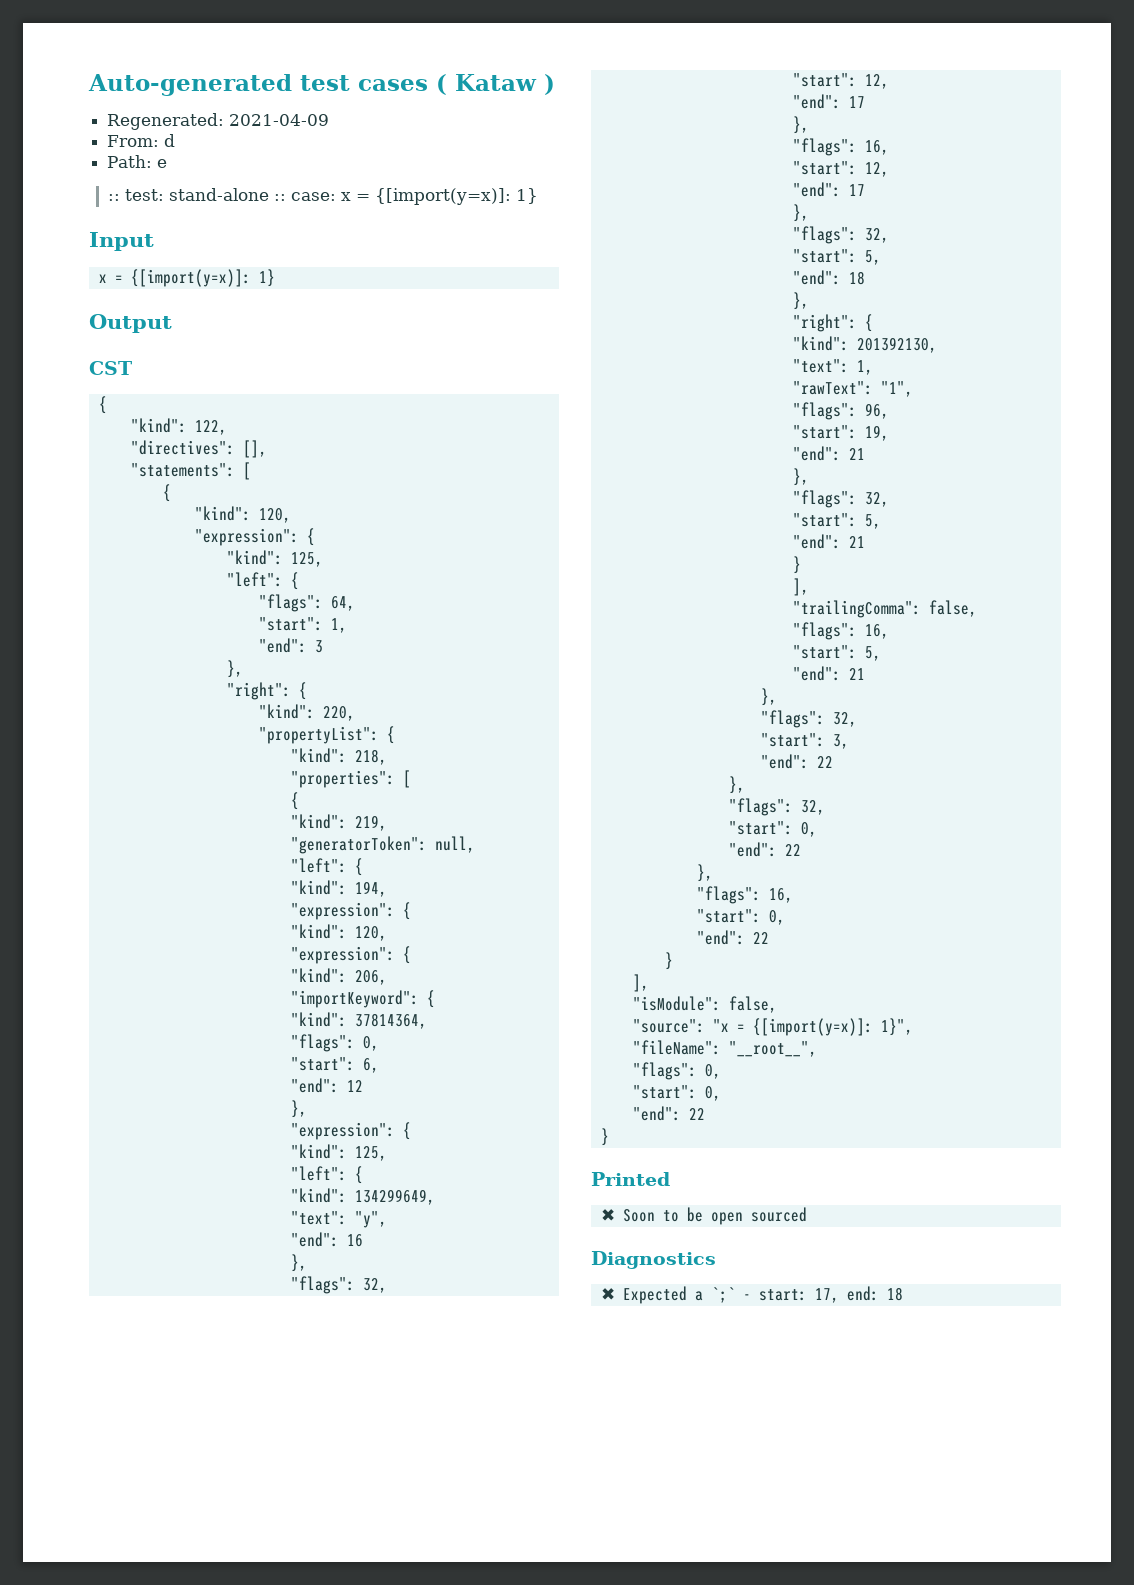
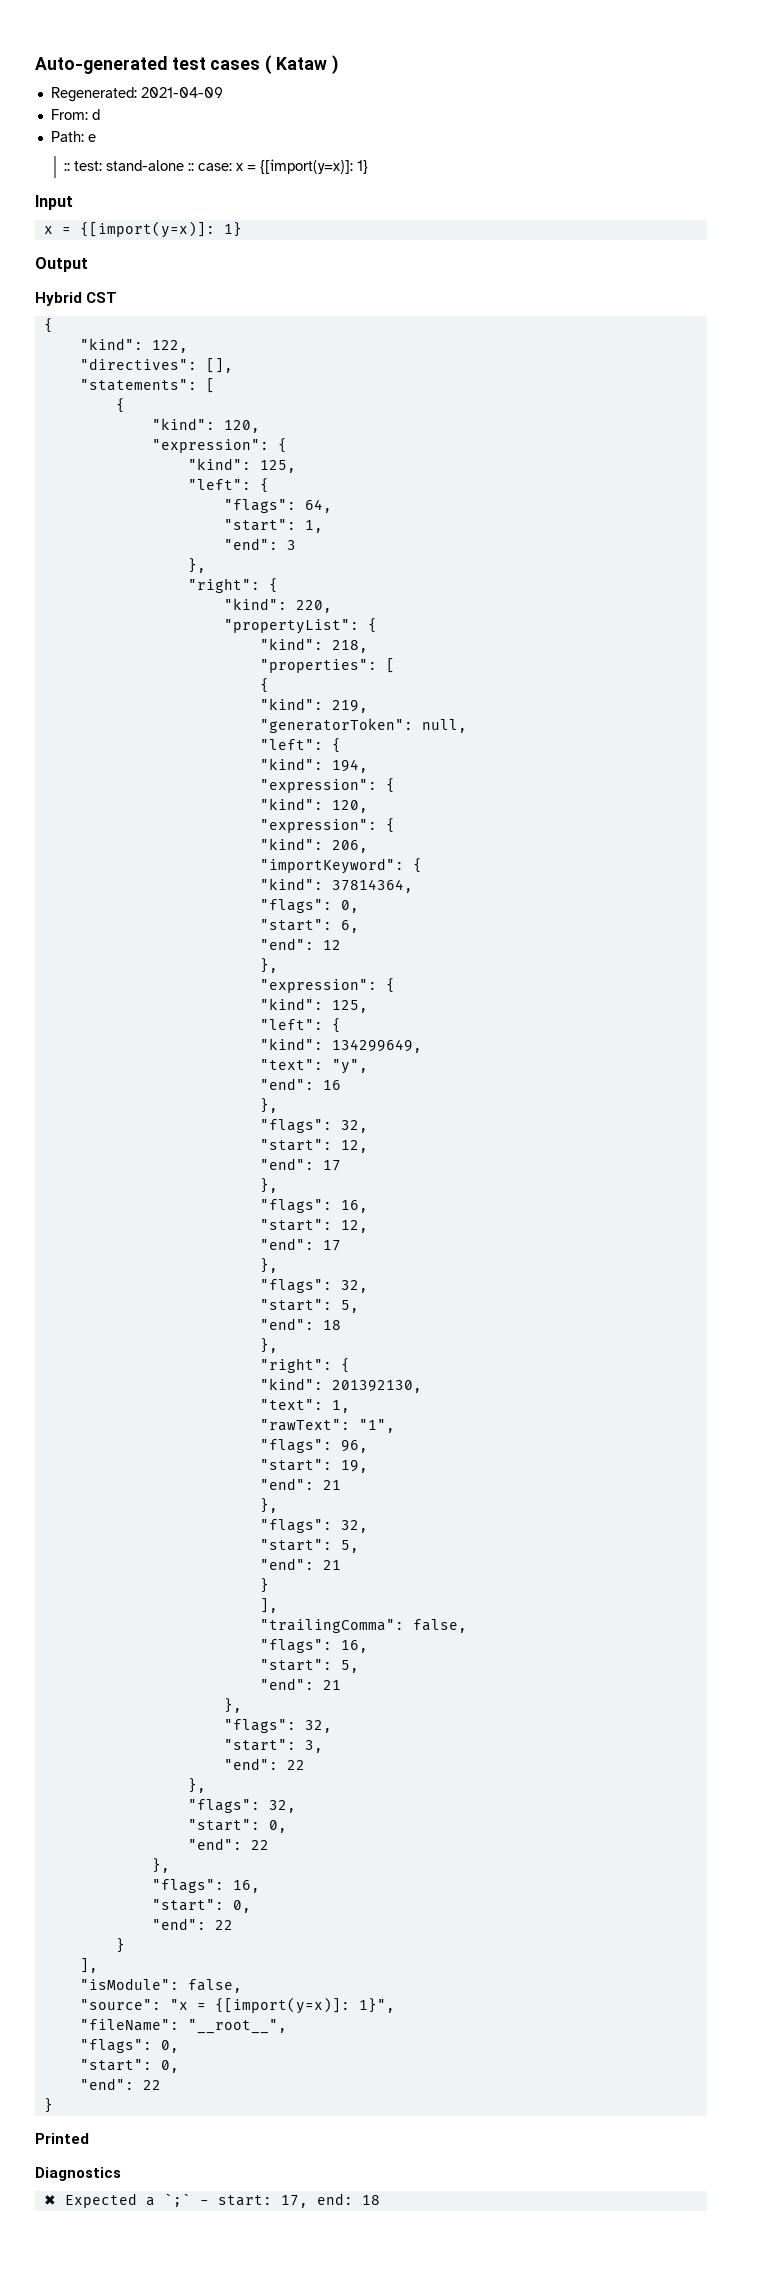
- CST
+ Hybrid CST
- ✖ Soon to be open sourced

